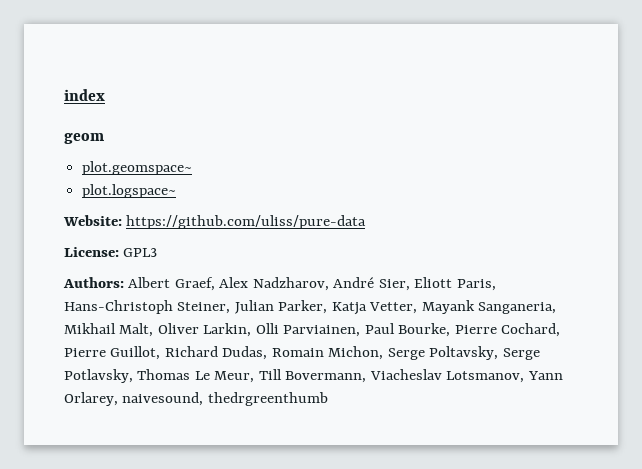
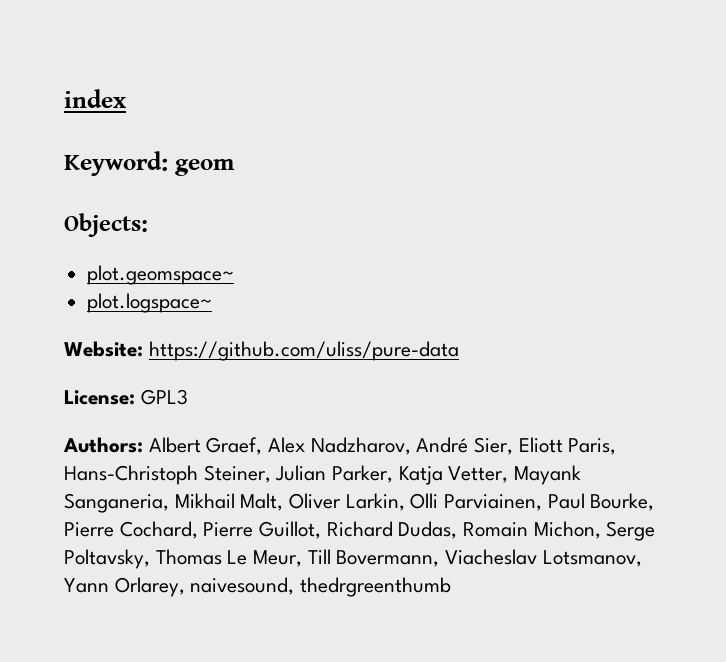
- geom
+ Keyword: geom
+ Objects:
- Authors: Albert Graef, Alex Nadzharov, André Sier, Eliott Paris, Hans-Christoph Steiner, Julian Parker, Katja Vetter, Mayank Sanganeria, Mikhail Malt, Oliver Larkin, Olli Parviainen, Paul Bourke, Pierre Cochard, Pierre Guillot, Richard Dudas, Romain Michon, Serge Poltavsky, Serge Potlavsky, Thomas Le Meur, Till Bovermann, Viacheslav Lotsmanov, Yann Orlarey, naivesound, thedrgreenthumb
+ Authors: Albert Graef, Alex Nadzharov, André Sier, Eliott Paris, Hans-Christoph Steiner, Julian Parker, Katja Vetter, Mayank Sanganeria, Mikhail Malt, Oliver Larkin, Olli Parviainen, Paul Bourke, Pierre Cochard, Pierre Guillot, Richard Dudas, Romain Michon, Serge Poltavsky, Thomas Le Meur, Till Bovermann, Viacheslav Lotsmanov, Yann Orlarey, naivesound, thedrgreenthumb

